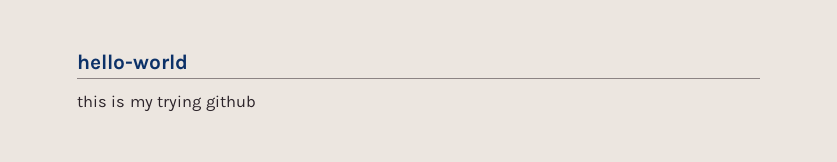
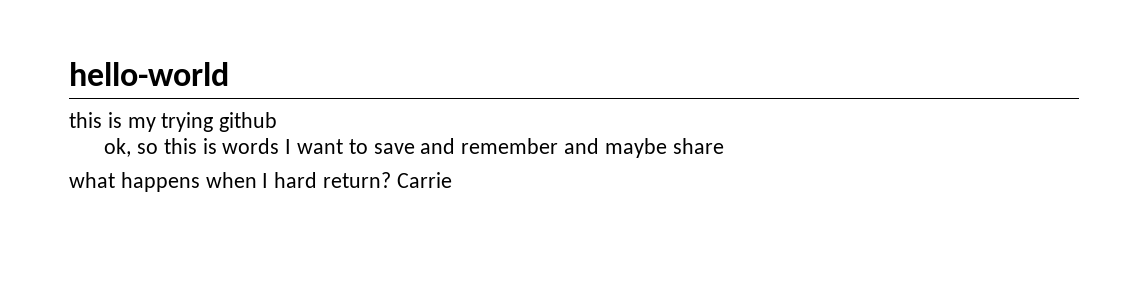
+ ok, so this is words I want to save and remember and maybe share
+ what happens when I hard return? Carrie

